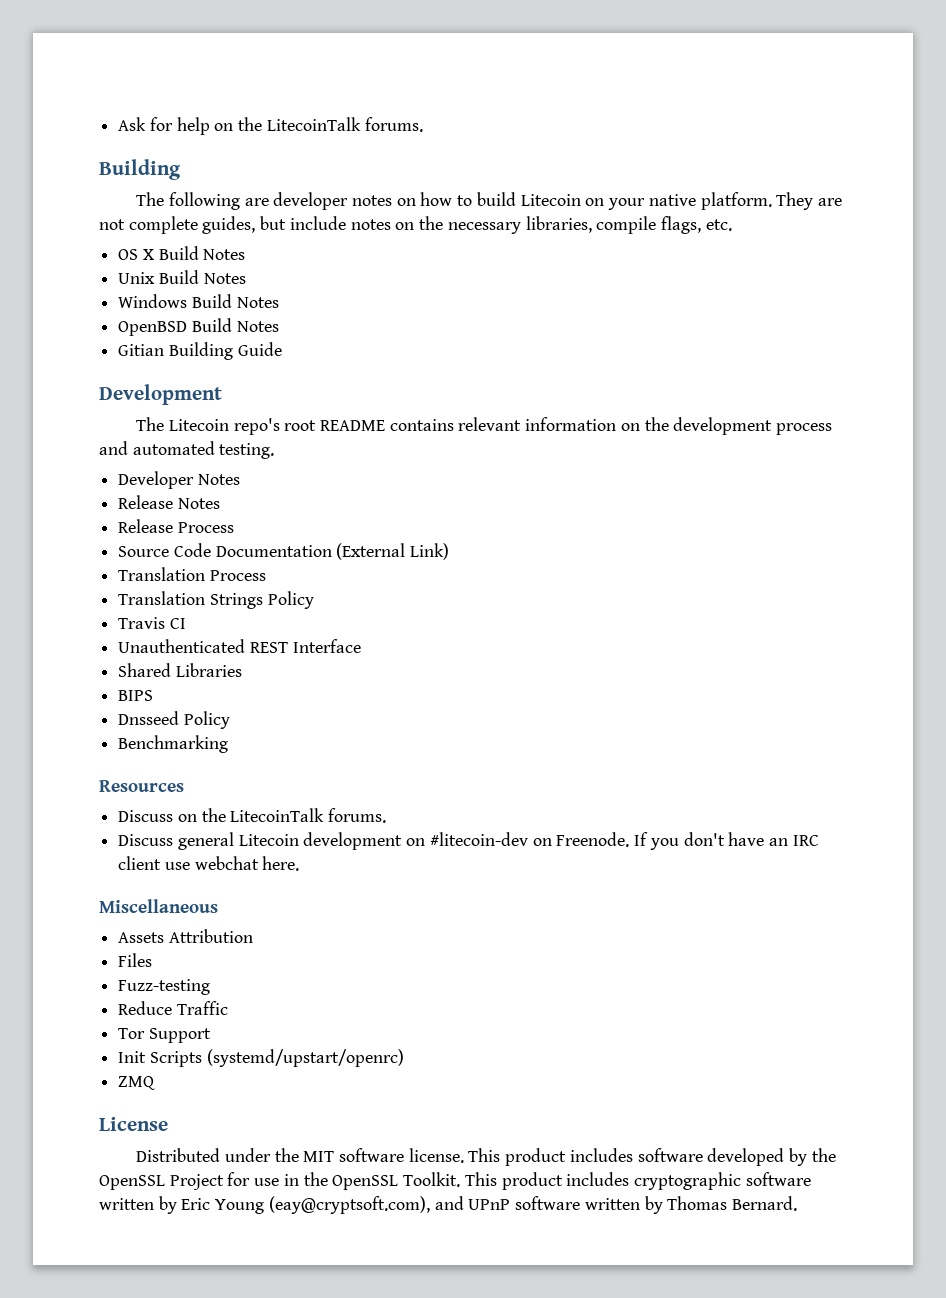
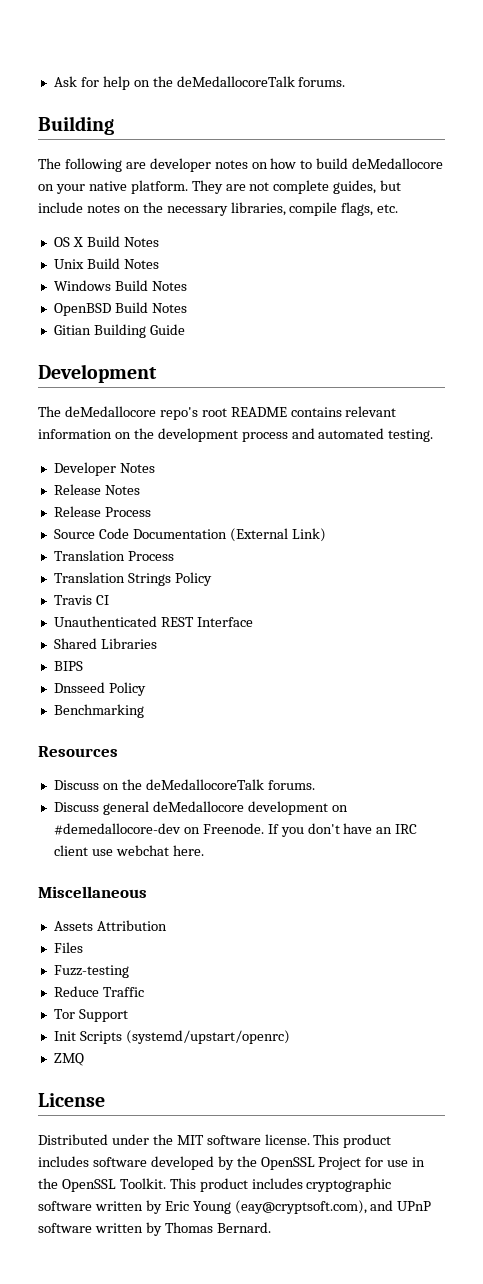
- Ask for help on the LitecoinTalk forums.
+ Ask for help on the deMedallocoreTalk forums.
- The following are developer notes on how to build Litecoin on your native platform.
+ The following are developer notes on how to build deMedallocore on your native platform.
- The Litecoin repo's root README contains relevant information on the development process and automated testing.
+ The deMedallocore repo's root README contains relevant information on the development process and automated testing.
- Discuss on the LitecoinTalk forums.
+ Discuss on the deMedallocoreTalk forums.
- Discuss general Litecoin development on #litecoin-dev on Freenode.
+ Discuss general deMedallocore development on #demedallocore-dev on Freenode.

